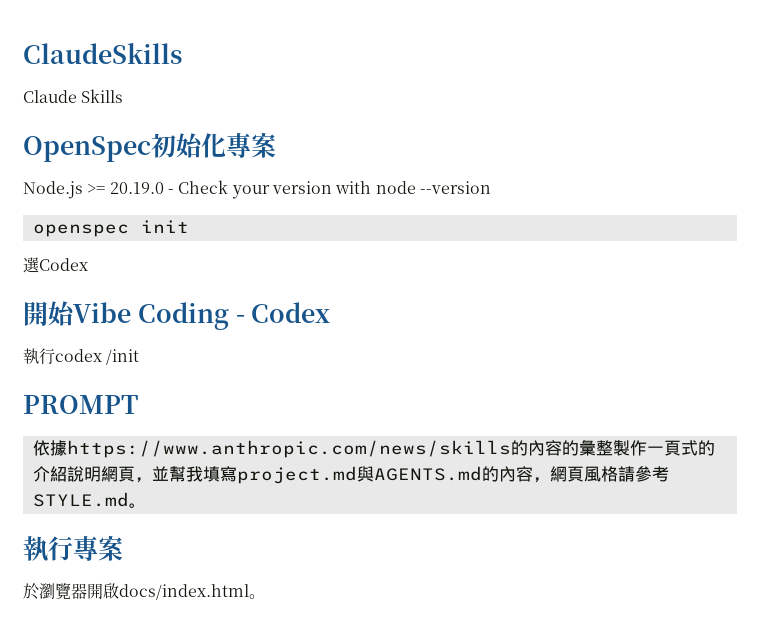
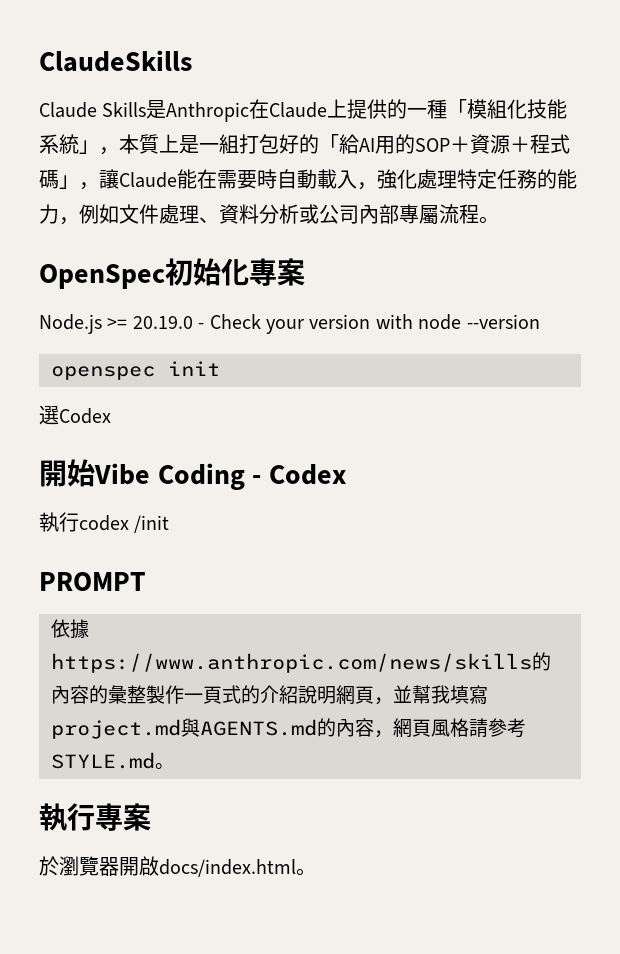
- Claude Skills
+ Claude Skills是Anthropic在Claude上提供的一種「模組化技能系統」，本質上是一組打包好的「給AI用的SOP＋資源＋程式碼」，讓Claude能在需要時自動載入，強化處理特定任務的能力，例如文件處理、資料分析或公司內部專屬流程。

